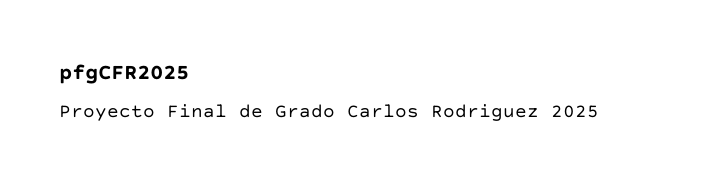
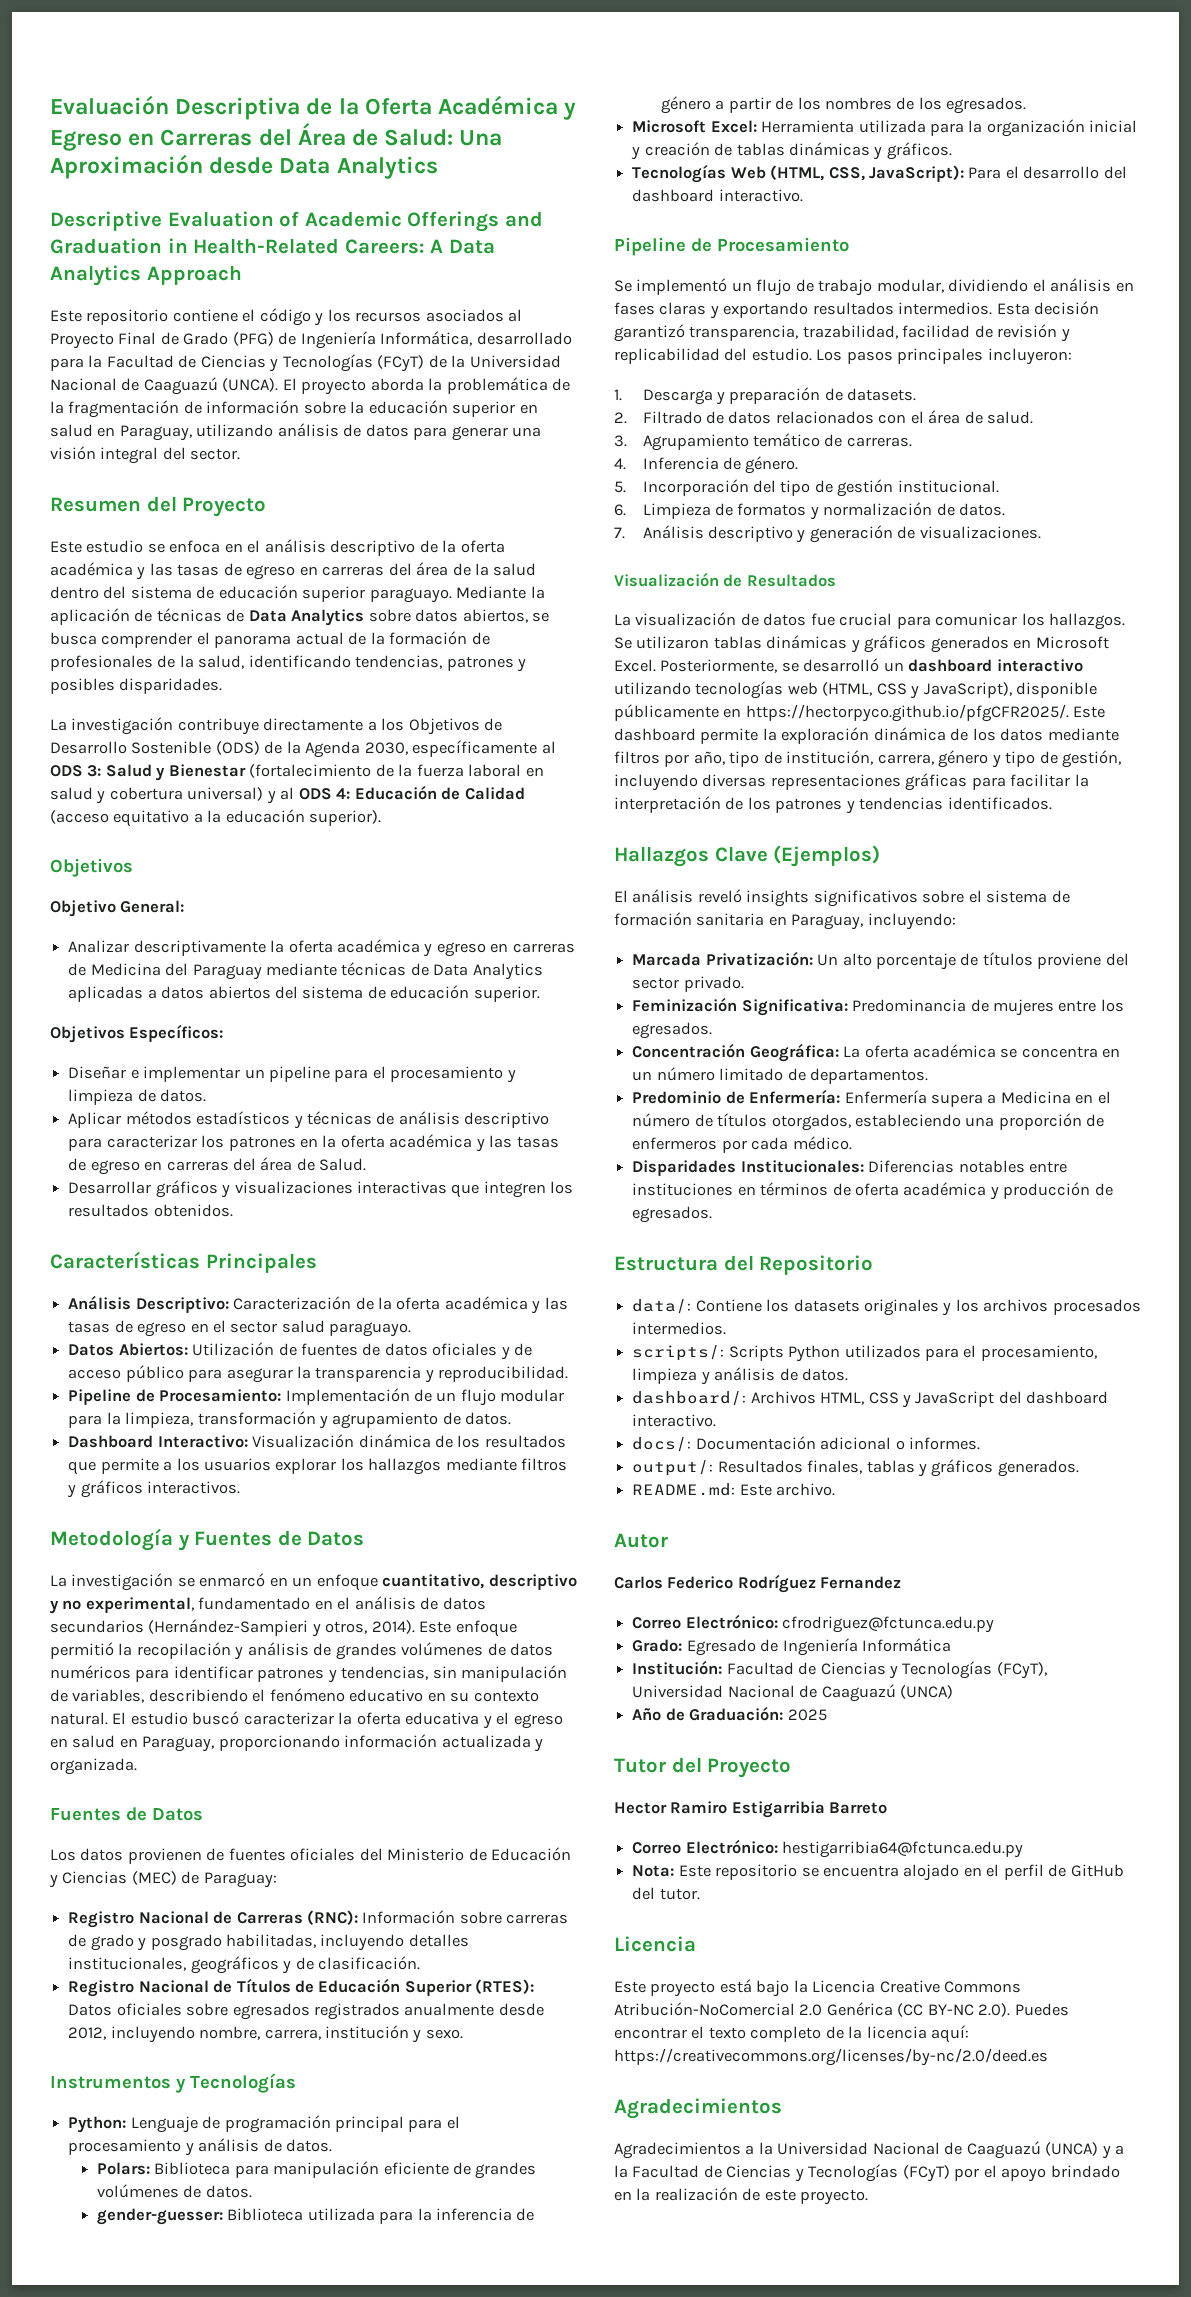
- pfgCFR2025
- Proyecto Final de Grado Carlos Rodriguez 2025
+ Evaluación Descriptiva de la Oferta Académica y Egreso en Carreras del Área de Salud: Una Aproximación desde Data Analytics
+ Descriptive Evaluation of Academic Offerings and Graduation in Health-Related Careers: A Data Analytics Approach
+ Este repositorio contiene el código y los recursos asociados al Proyecto Final de Grado (PFG) de Ingeniería Informática, desarrollado para la Facultad de Ciencias y Tecnologías (FCyT) de la Universidad Nacional de Caaguazú (UNCA). El proyecto aborda la problemática de la fragmentación de información sobre la educación superior en salud en Paraguay, utilizando análisis de datos para generar una visión integral del sector.
+ Resumen del Proyecto
+ Este estudio se enfoca en el análisis descriptivo de la oferta académica y las tasas de egreso en carreras del área de la salud dentro del sistema de educación superior paraguayo. Mediante la aplicación de técnicas de Data Analytics sobre datos abiertos, se busca comprender el panorama actual de la formación de profesionales de la salud, identificando tendencias, patrones y posibles disparidades.
+ La investigación contribuye directamente a los Objetivos de Desarrollo Sostenible (ODS) de la Agenda 2030, específicamente al ODS 3: Salud y Bienestar (fortalecimiento de la fuerza laboral en salud y cobertura universal) y al ODS 4: Educación de Calidad (acceso equitativo a la educación superior).
+ Objetivos
+ Objetivo General:
+ Analizar descriptivamente la oferta académica y egreso en carreras de Medicina del Paraguay mediante técnicas de Data Analytics aplicadas a datos abiertos del sistema de educación superior.
+ Objetivos Específicos:
+ Diseñar e implementar un pipeline para el procesamiento y limpieza de datos.
+ Aplicar métodos estadísticos y técnicas de análisis descriptivo para caracterizar los patrones en la oferta académica y las tasas de egreso en carreras del área de Salud.
+ Desarrollar gráficos y visualizaciones interactivas que integren los resultados obtenidos.
+ Características Principales
+ Análisis Descriptivo: Caracterización de la oferta académica y las tasas de egreso en el sector salud paraguayo.
+ Datos Abiertos: Utilización de fuentes de datos oficiales y de acceso público para asegurar la transparencia y reproducibilidad.
+ Pipeline de Procesamiento: Implementación de un flujo modular para la limpieza, transformación y agrupamiento de datos.
+ Dashboard Interactivo: Visualización dinámica de los resultados que permite a los usuarios explorar los hallazgos mediante filtros y gráficos interactivos.
+ Metodología y Fuentes de Datos
+ La investigación se enmarcó en un enfoque cuantitativo, descriptivo y no experimental, fundamentado en el análisis de datos secundarios (Hernández-Sampieri y otros, 2014). Este enfoque permitió la recopilación y análisis de grandes volúmenes de datos numéricos para identificar patrones y tendencias, sin manipulación de variables, describiendo el fenómeno educativo en su contexto natural. El estudio buscó caracterizar la oferta educativa y el egreso en salud en Paraguay, proporcionando información actualizada y organizada.
+ Fuentes de Datos
+ Los datos provienen de fuentes oficiales del Ministerio de Educación y Ciencias (MEC) de Paraguay:
+ Registro Nacional de Carreras (RNC): Información sobre carreras de grado y posgrado habilitadas, incluyendo detalles institucionales, geográficos y de clasificación.
+ Registro Nacional de Títulos de Educación Superior (RTES): Datos oficiales sobre egresados registrados anualmente desde 2012, incluyendo nombre, carrera, institución y sexo.
+ Instrumentos y Tecnologías
+ Python: Lenguaje de programación principal para el procesamiento y análisis de datos.
+ Polars: Biblioteca para manipulación eficiente de grandes volúmenes de datos.
+ gender-guesser: Biblioteca utilizada para la inferencia de género a partir de los nombres de los egresados.
+ Microsoft Excel: Herramienta utilizada para la organización inicial y creación de tablas dinámicas y gráficos.
+ Tecnologías Web (HTML, CSS, JavaScript): Para el desarrollo del dashboard interactivo.
+ Pipeline de Procesamiento
+ Se implementó un flujo de trabajo modular, dividiendo el análisis en fases claras y exportando resultados intermedios. Esta decisión garantizó transparencia, trazabilidad, facilidad de revisión y replicabilidad del estudio. Los pasos principales incluyeron:
+ 1. Descarga y preparación de datasets.
+ 2. Filtrado de datos relacionados con el área de salud.
+ 3. Agrupamiento temático de carreras.
+ 4. Inferencia de género.
+ 5. Incorporación del tipo de gestión institucional.
+ 6. Limpieza de formatos y normalización de datos.
+ 7. Análisis descriptivo y generación de visualizaciones.
+ Visualización de Resultados
+ La visualización de datos fue crucial para comunicar los hallazgos. Se utilizaron tablas dinámicas y gráficos generados en Microsoft Excel. Posteriormente, se desarrolló un dashboard interactivo utilizando tecnologías web (HTML, CSS y JavaScript), disponible públicamente en https://hectorpyco.github.io/pfgCFR2025/. Este dashboard permite la exploración dinámica de los datos mediante filtros por año, tipo de institución, carrera, género y tipo de gestión, incluyendo diversas representaciones gráficas para facilitar la interpretación de los patrones y tendencias identificados.
+ Hallazgos Clave (Ejemplos)
+ El análisis reveló insights significativos sobre el sistema de formación sanitaria en Paraguay, incluyendo:
+ Marcada Privatización: Un alto porcentaje de títulos proviene del sector privado.
+ Feminización Significativa: Predominancia de mujeres entre los egresados.
+ Concentración Geográfica: La oferta académica se concentra en un número limitado de departamentos.
+ Predominio de Enfermería: Enfermería supera a Medicina en el número de títulos otorgados, estableciendo una proporción de enfermeros por cada médico.
+ Disparidades Institucionales: Diferencias notables entre instituciones en términos de oferta académica y producción de egresados.
+ Estructura del Repositorio
+ data/: Contiene los datasets originales y los archivos procesados intermedios.
+ scripts/: Scripts Python utilizados para el procesamiento, limpieza y análisis de datos.
+ dashboard/: Archivos HTML, CSS y JavaScript del dashboard interactivo.
+ docs/: Documentación adicional o informes.
+ output/: Resultados finales, tablas y gráficos generados.
+ README.md: Este archivo.
+ Autor
+ Carlos Federico Rodríguez Fernandez
+ Correo Electrónico: cfrodriguez@fctunca.edu.py
+ Grado: Egresado de Ingeniería Informática
+ Institución: Facultad de Ciencias y Tecnologías (FCyT), Universidad Nacional de Caaguazú (UNCA)
+ Año de Graduación: 2025
+ Tutor del Proyecto
+ Hector Ramiro Estigarribia Barreto
+ Correo Electrónico: hestigarribia64@fctunca.edu.py
+ Nota: Este repositorio se encuentra alojado en el perfil de GitHub del tutor.
+ Licencia
+ Este proyecto está bajo la Licencia Creative Commons Atribución-NoComercial 2.0 Genérica (CC BY-NC 2.0). Puedes encontrar el texto completo de la licencia aquí: https://creativecommons.org/licenses/by-nc/2.0/deed.es
+ Agradecimientos
+ Agradecimientos a la Universidad Nacional de Caaguazú (UNCA) y a la Facultad de Ciencias y Tecnologías (FCyT) por el apoyo brindado en la realización de este proyecto.

